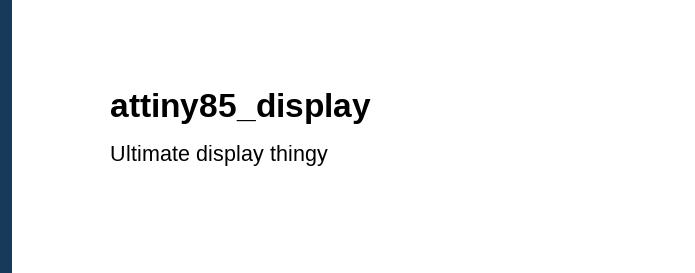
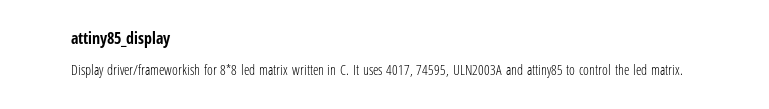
- Ultimate display thingy
+ Display driver/frameworkish for 8*8 led matrix written in C. It uses 4017, 74595, ULN2003A and attiny85 to control the led matrix.

